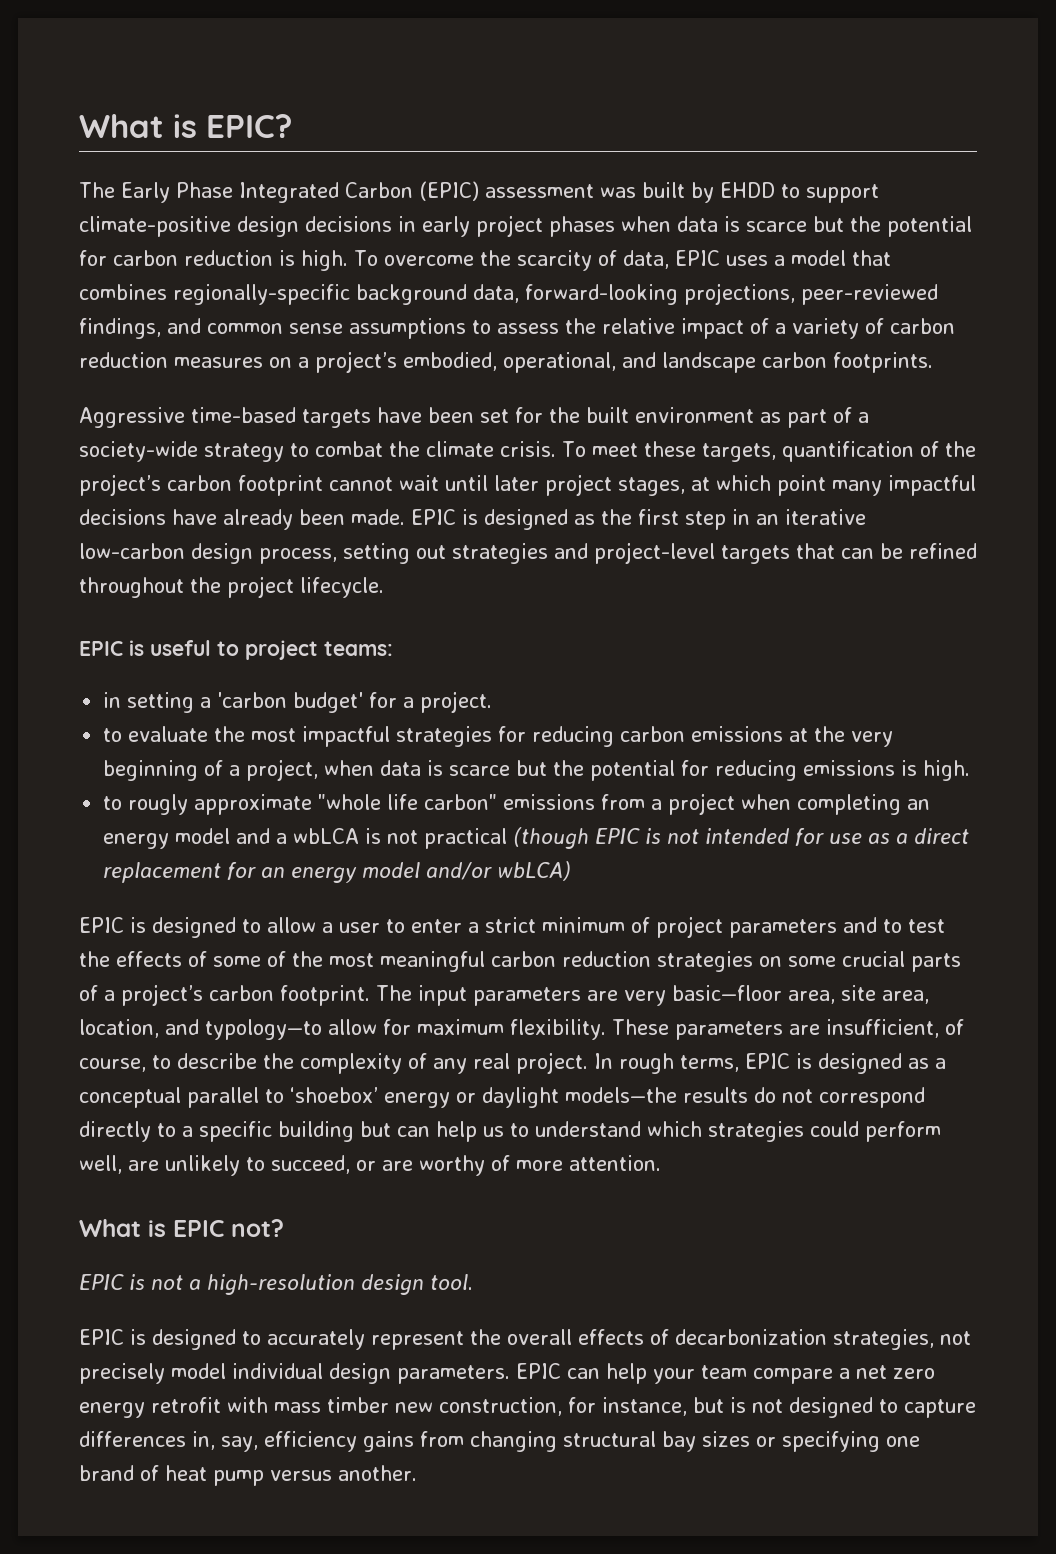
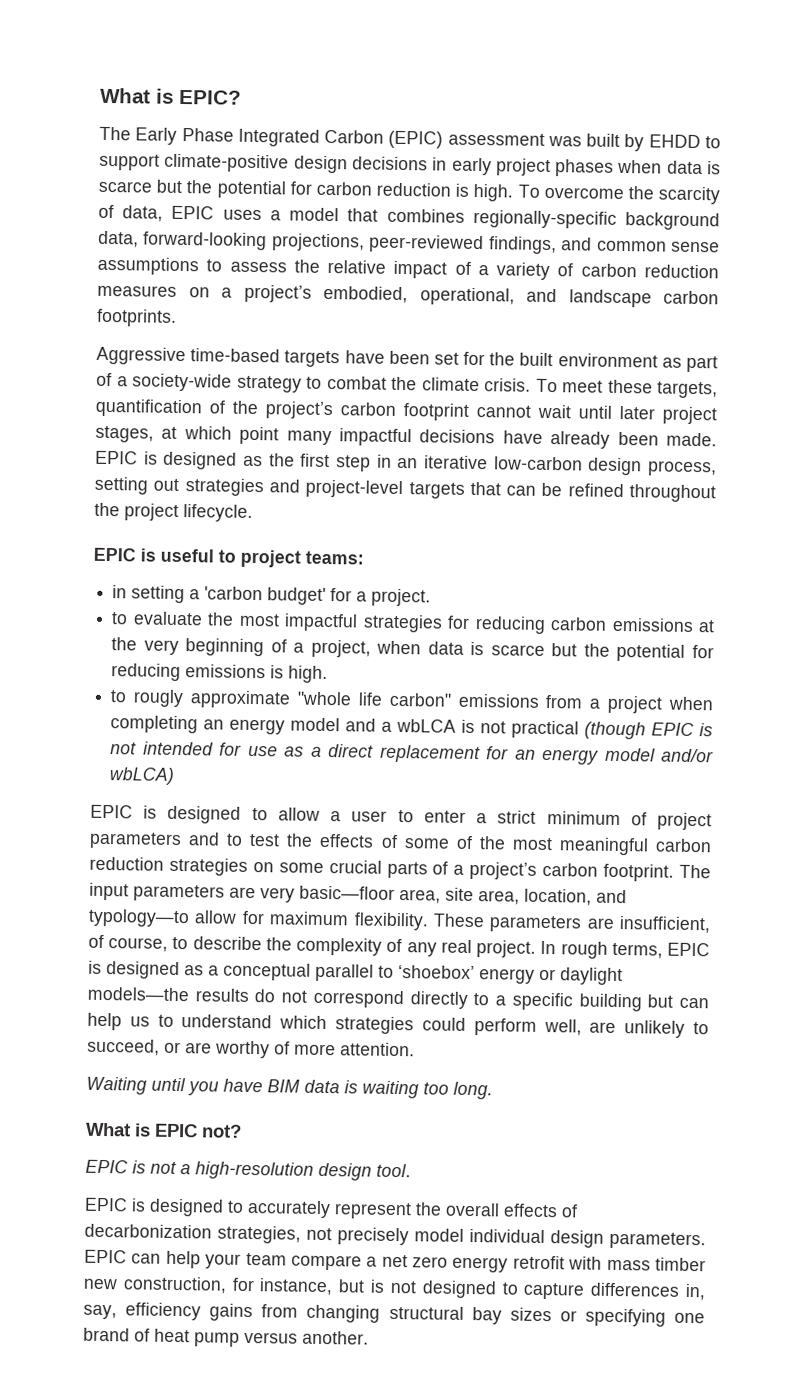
+ Waiting until you have BIM data is waiting too long.

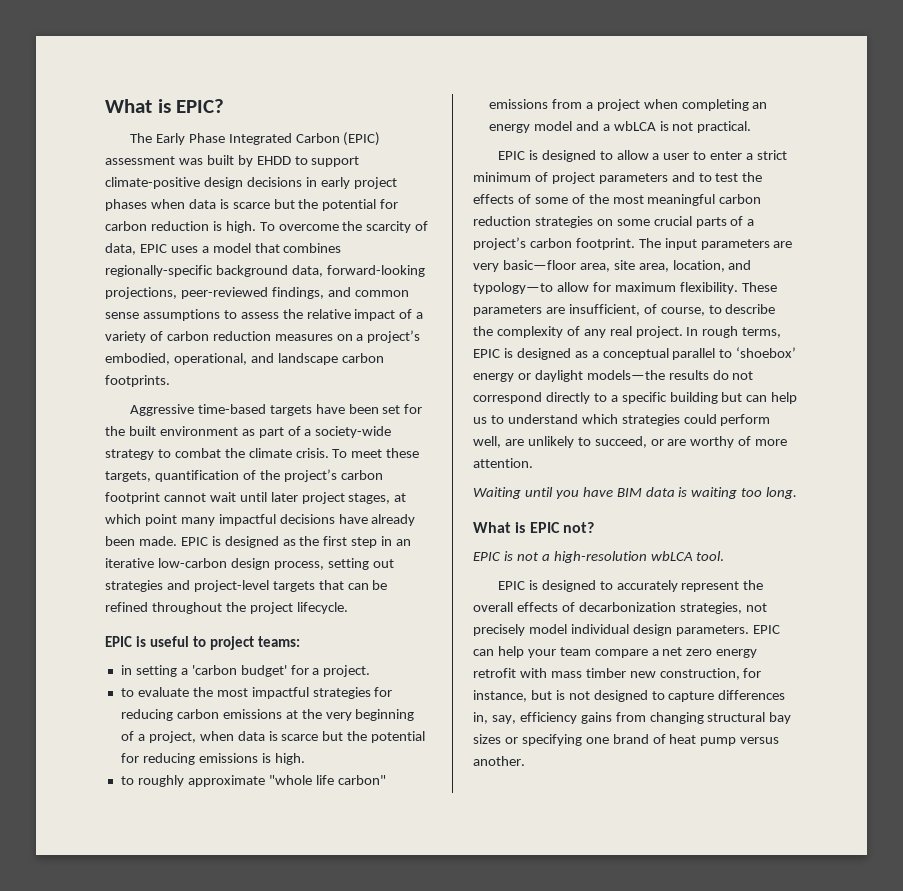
- to rougly approximate "whole life carbon" emissions from a project when completing an energy model and a wbLCA is not practical (though EPIC is not intended for use as a direct replacement for an energy model and/or wbLCA)
+ to roughly approximate "whole life carbon" emissions from a project when completing an energy model and a wbLCA is not practical.
- EPIC is not a high-resolution design tool.
+ EPIC is not a high-resolution wbLCA tool.

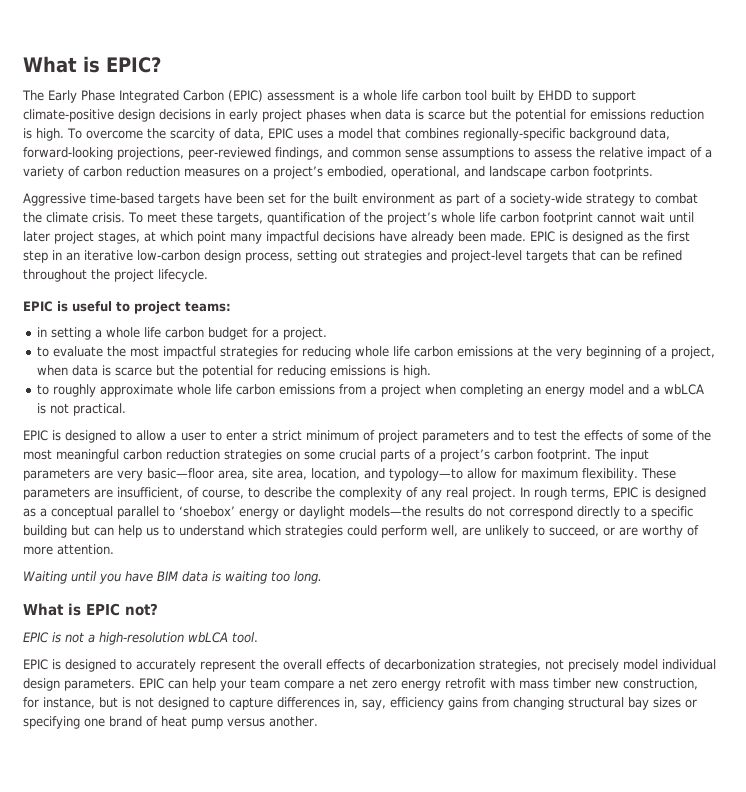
- The Early Phase Integrated Carbon (EPIC) assessment was built by EHDD to support climate-positive design decisions in early project phases when data is scarce but the potential for carbon reduction is high.
+ The Early Phase Integrated Carbon (EPIC) assessment is a whole life carbon tool built by EHDD to support climate-positive design decisions in early project phases when data is scarce but the potential for emissions reduction is high.
- To meet these targets, quantification of the project’s carbon footprint cannot wait until later project stages, at which point many impactful decisions have already been made.
+ To meet these targets, quantification of the project’s whole life carbon footprint cannot wait until later project stages, at which point many impactful decisions have already been made.
- in setting a 'carbon budget' for a project.
+ in setting a whole life carbon budget for a project.
- to evaluate the most impactful strategies for reducing carbon emissions at the very beginning of a project, when data is scarce but the potential for reducing emissions is high.
+ to evaluate the most impactful strategies for reducing whole life carbon emissions at the very beginning of a project, when data is scarce but the potential for reducing emissions is high.
- to roughly approximate "whole life carbon" emissions from a project when completing an energy model and a wbLCA is not practical.
+ to roughly approximate whole life carbon emissions from a project when completing an energy model and a wbLCA is not practical.

